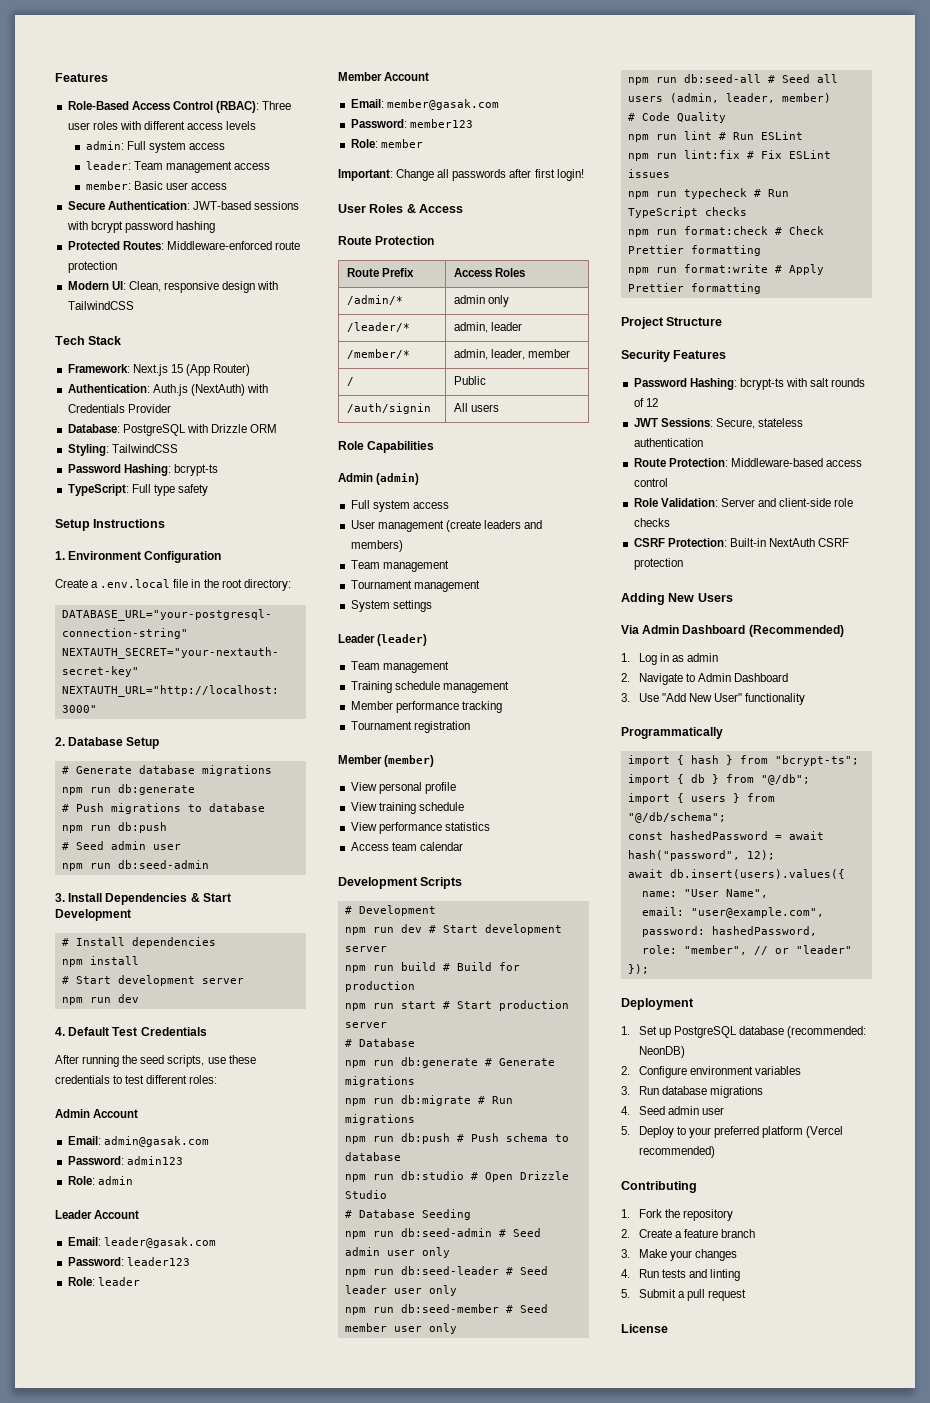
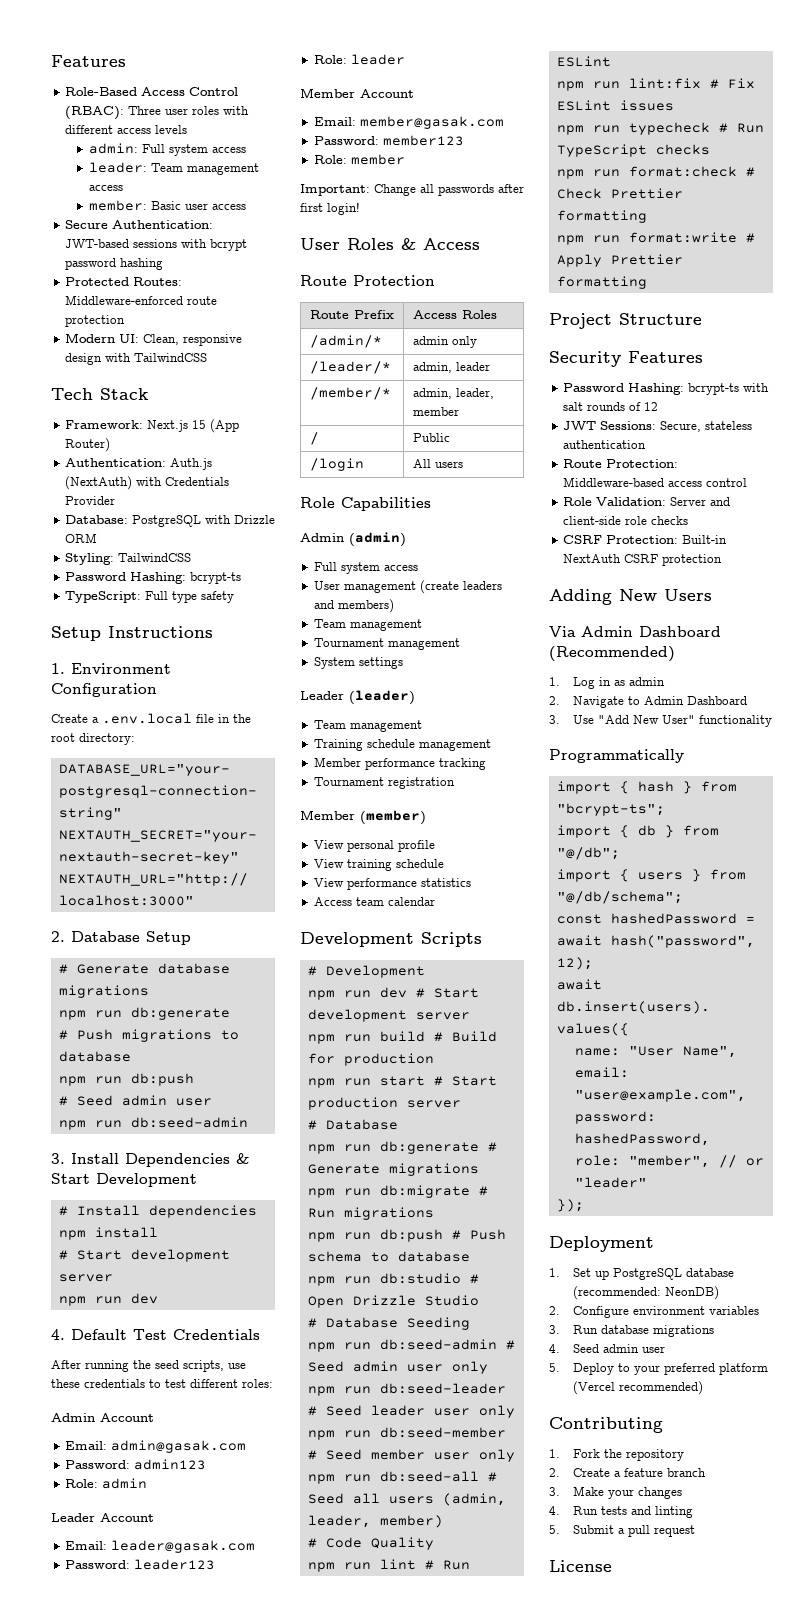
- /auth/signin | All users
+ /login | All users

